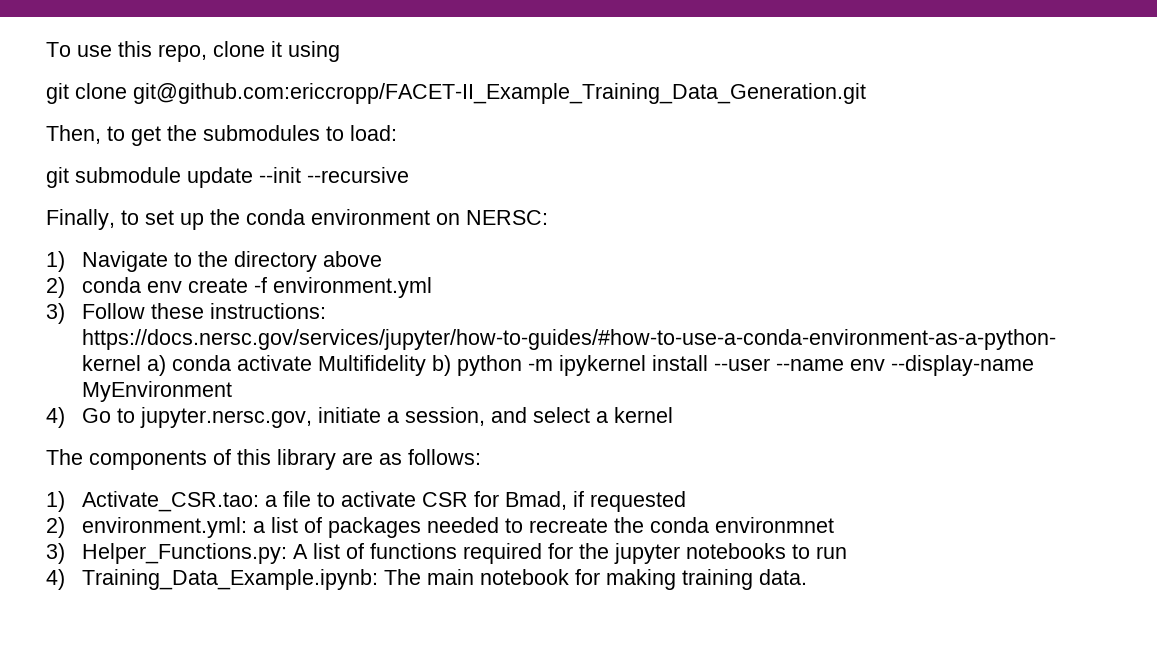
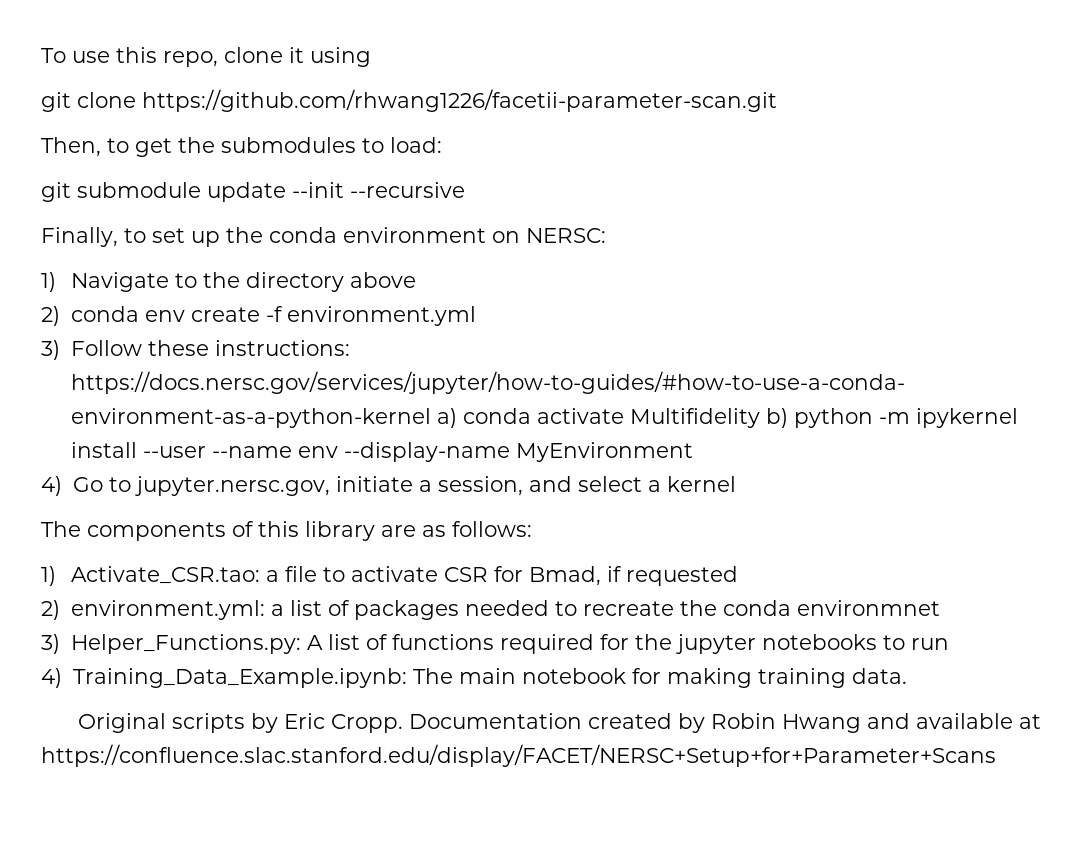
- git clone git@github.com:ericcropp/FACET-II_Example_Training_Data_Generation.git
+ git clone https://github.com/rhwang1226/facetii-parameter-scan.git
+ Original scripts by Eric Cropp. Documentation created by Robin Hwang and available at https://confluence.slac.stanford.edu/display/FACET/NERSC+Setup+for+Parameter+Scans

